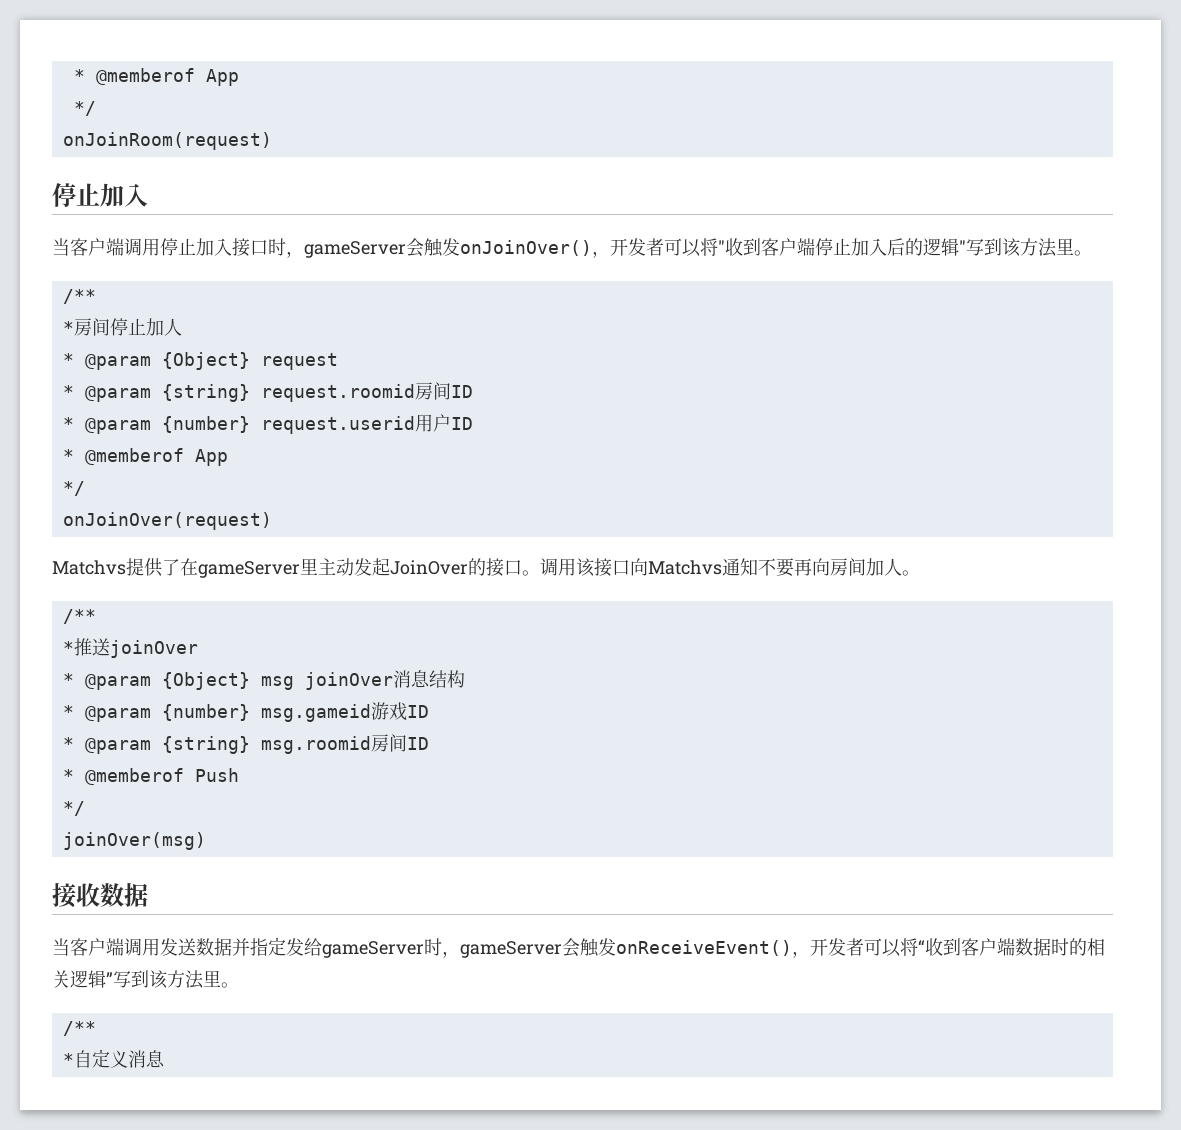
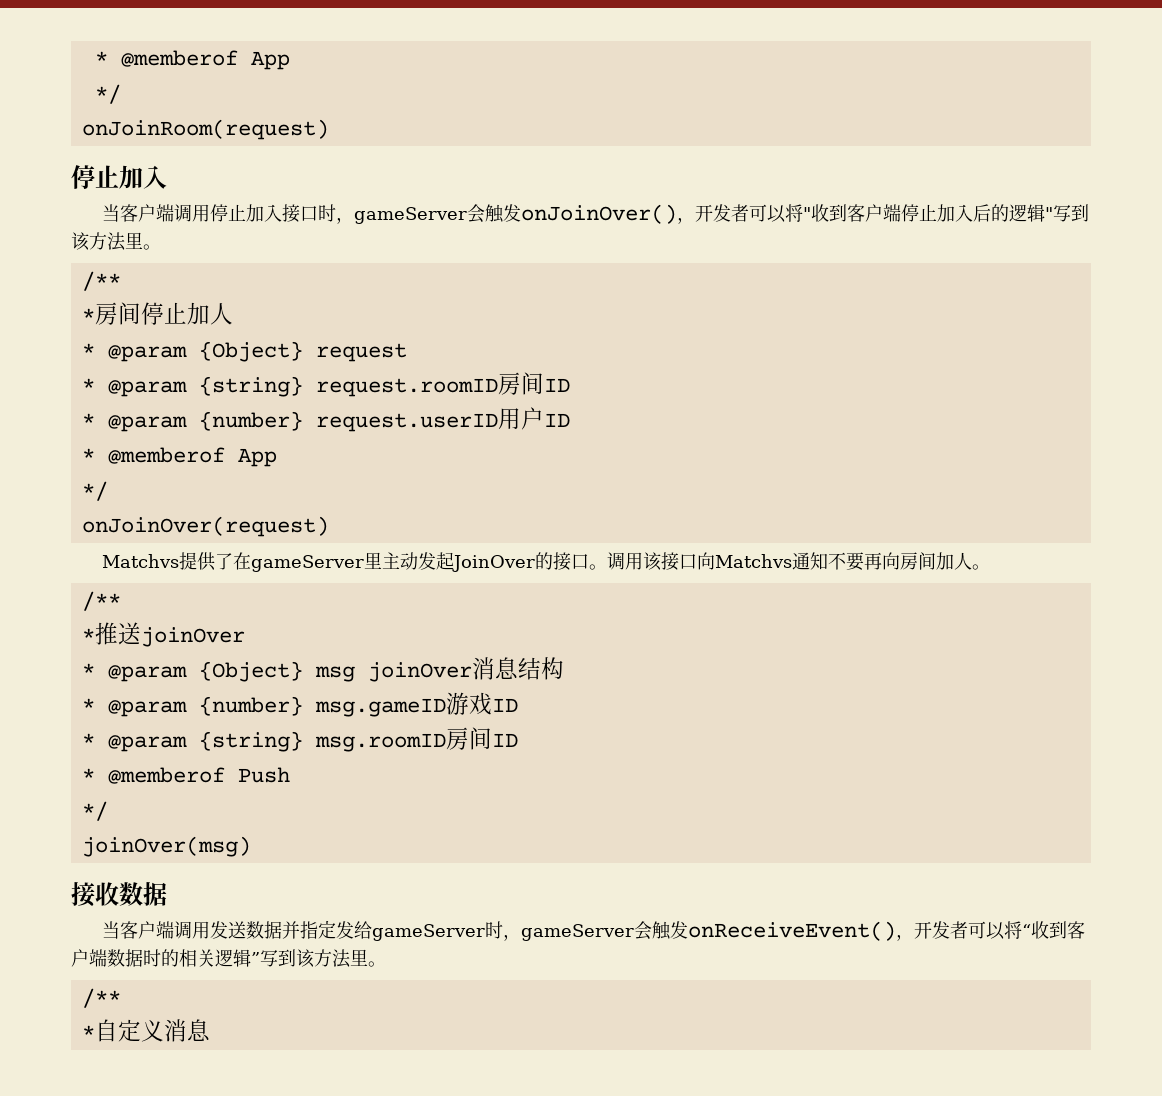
- * @param {string} request.roomid房间ID
+ * @param {string} request.roomID房间ID
- * @param {number} request.userid用户ID
+ * @param {number} request.userID用户ID
- * @param {number} msg.gameid游戏ID
+ * @param {number} msg.gameID游戏ID
- * @param {string} msg.roomid房间ID
+ * @param {string} msg.roomID房间ID

